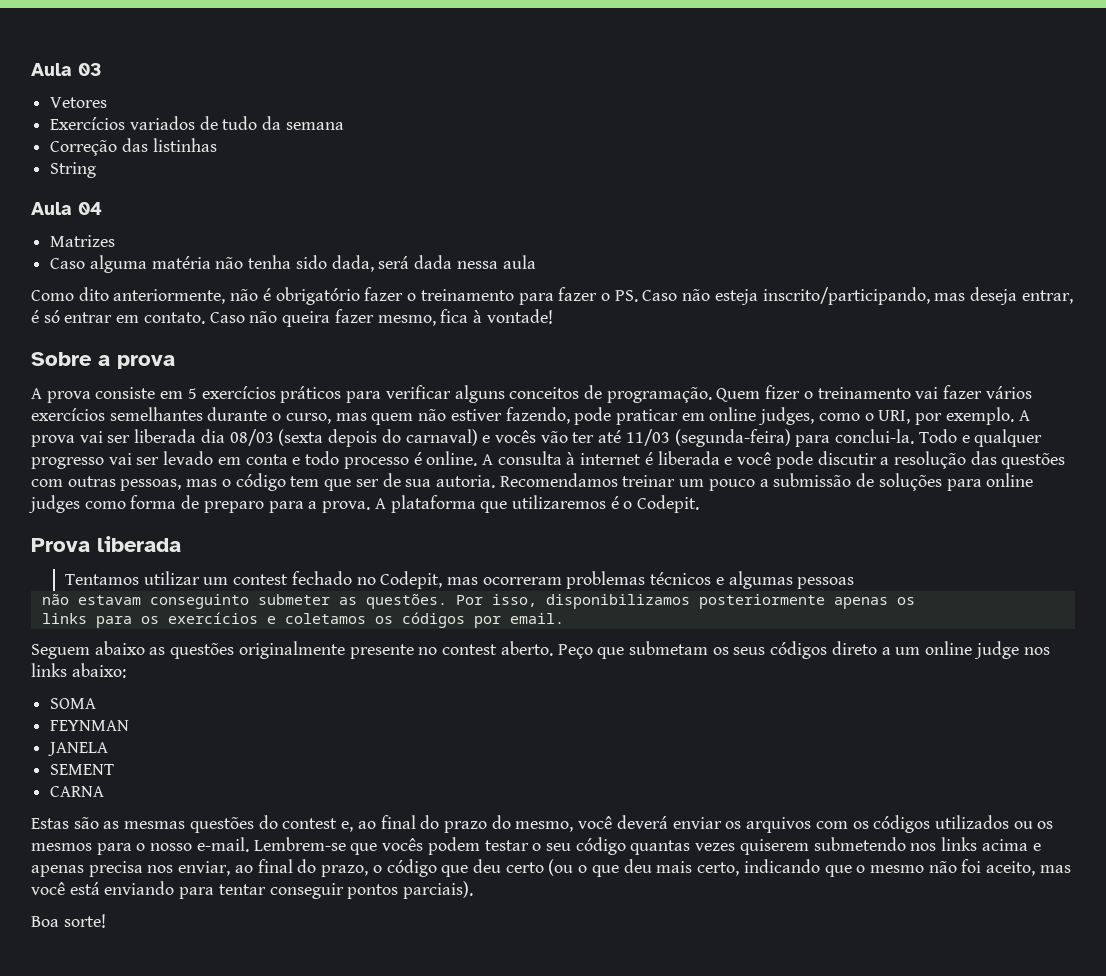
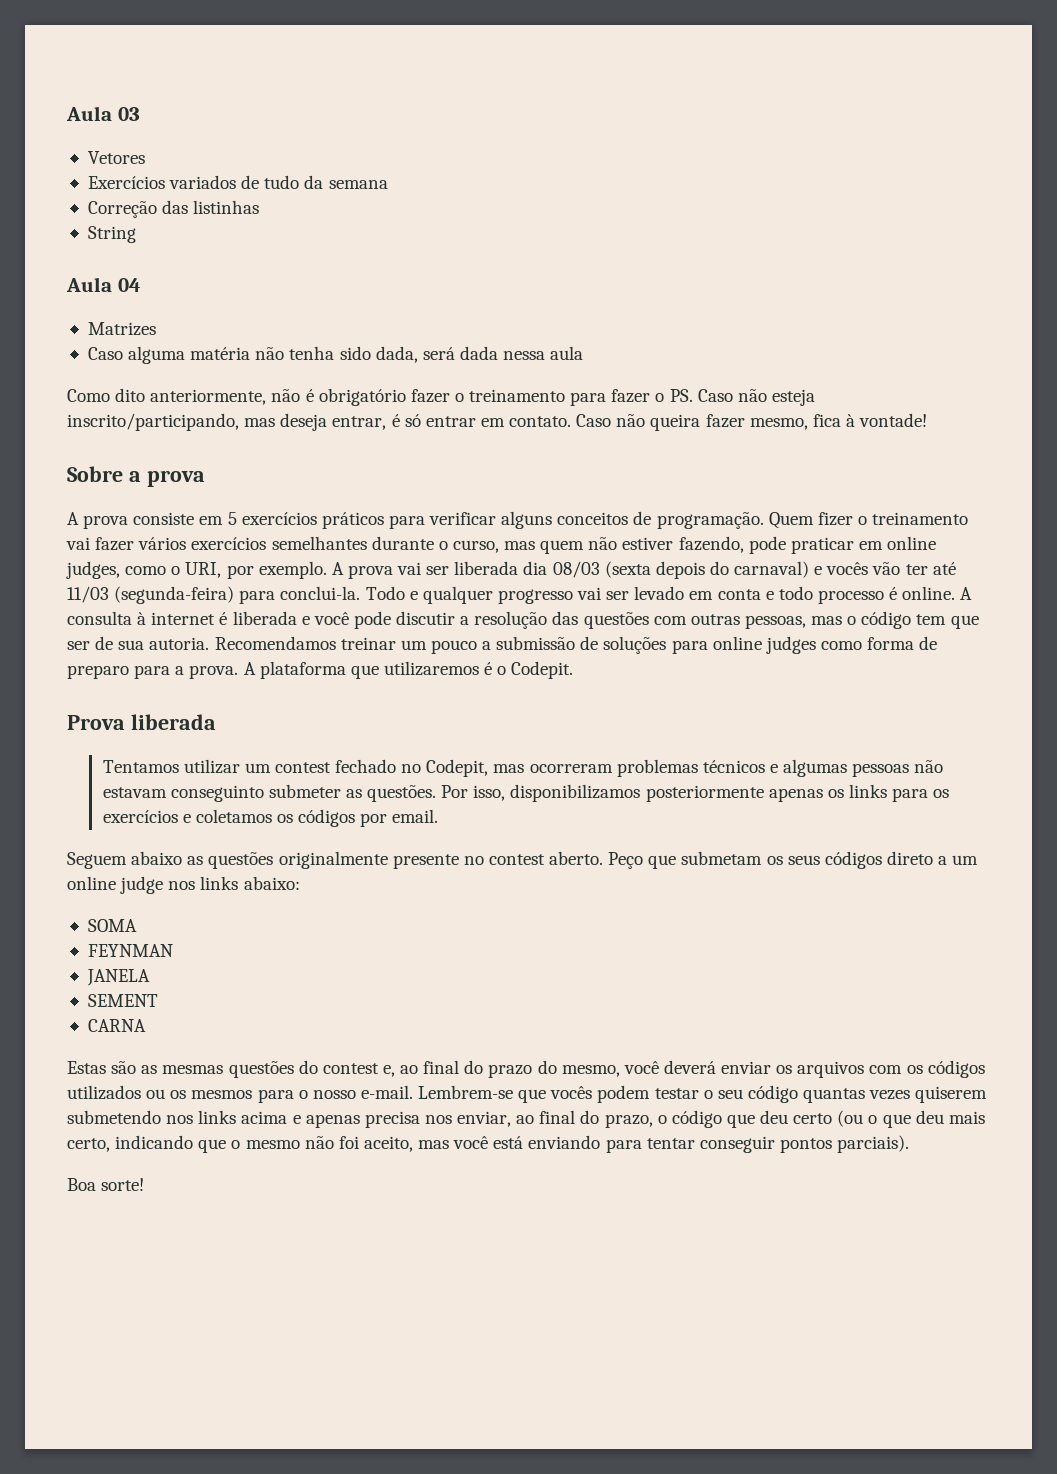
- Tentamos utilizar um contest fechado no Codepit, mas ocorreram problemas técnicos e algumas pessoas
- não estavam conseguinto submeter as questões.
+ Tentamos utilizar um contest fechado no Codepit, mas ocorreram problemas técnicos e algumas pessoas não estavam conseguinto submeter as questões.
- Por isso, disponibilizamos posteriormente apenas os
- links para os exercícios e coletamos os códigos por email.
+ Por isso, disponibilizamos posteriormente apenas os links para os exercícios e coletamos os códigos por email.

